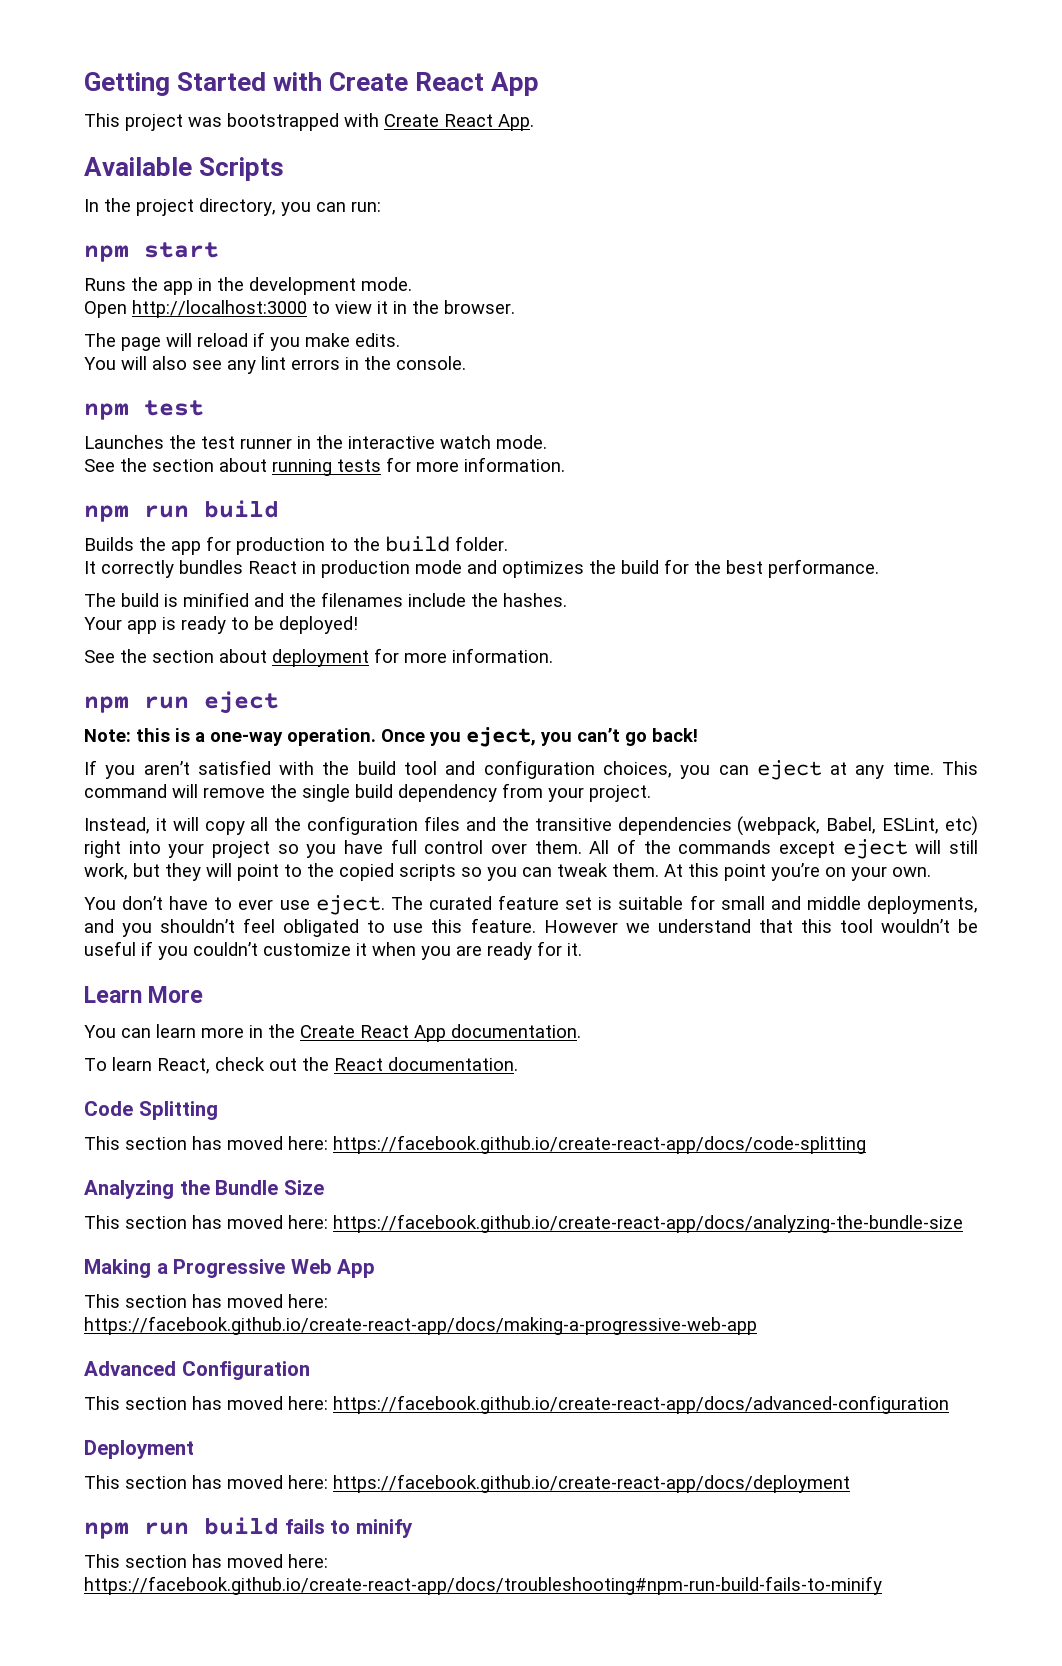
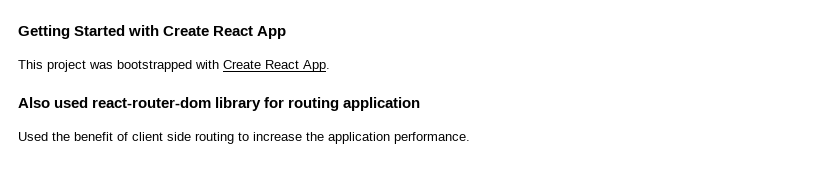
- Available Scripts
- In the project directory, you can run:
- npm start
- Runs the app in the development mode.
- Open http://localhost:3000 to view it in the browser.
- The page will reload if you make edits.
- You will also see any lint errors in the console.
- npm test
- Launches the test runner in the interactive watch mode.
- See the section about running tests for more information.
- npm run build
- Builds the app for production to the build folder.
- It correctly bundles React in production mode and optimizes the build for the best performance.
- The build is minified and the filenames include the hashes.
- Your app is ready to be deployed!
- See the section about deployment for more information.
- npm run eject
- Note: this is a one-way operation. Once you eject, you can’t go back!
- If you aren’t satisfied with the build tool and configuration choices, you can eject at any time. This command will remove the single build dependency from your project.
- Instead, it will copy all the configuration files and the transitive dependencies (webpack, Babel, ESLint, etc) right into your project so you have full control over them. All of the commands except eject will still work, but they will point to the copied scripts so you can tweak them. At this point you’re on your own.
- You don’t have to ever use eject. The curated feature set is suitable for small and middle deployments, and you shouldn’t feel obligated to use this feature. However we understand that this tool wouldn’t be useful if you couldn’t customize it when you are ready for it.
- Learn More
- You can learn more in the Create React App documentation.
- To learn React, check out the React documentation.
- Code Splitting
- This section has moved here: https://facebook.github.io/create-react-app/docs/code-splitting
- Analyzing the Bundle Size
- This section has moved here: https://facebook.github.io/create-react-app/docs/analyzing-the-bundle-size
- Making a Progressive Web App
- This section has moved here: https://facebook.github.io/create-react-app/docs/making-a-progressive-web-app
- Advanced Configuration
- This section has moved here: https://facebook.github.io/create-react-app/docs/advanced-configuration
- Deployment
- This section has moved here: https://facebook.github.io/create-react-app/docs/deployment
- npm run build fails to minify
- This section has moved here: https://facebook.github.io/create-react-app/docs/troubleshooting#npm-run-build-fails-to-minify
+ Also used react-router-dom library for routing application
+ Used the benefit of client side routing to increase the application performance.

